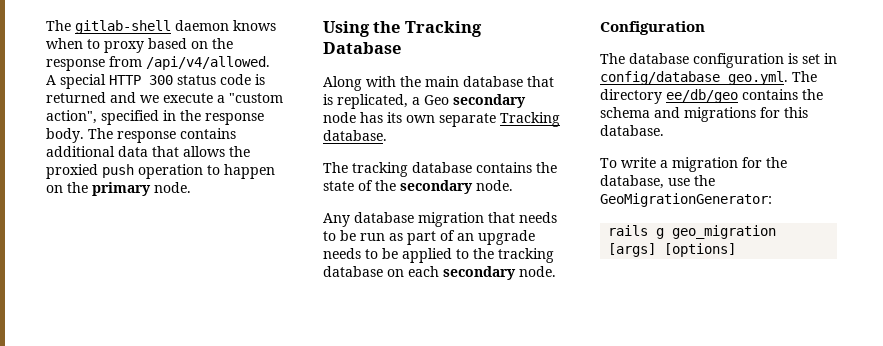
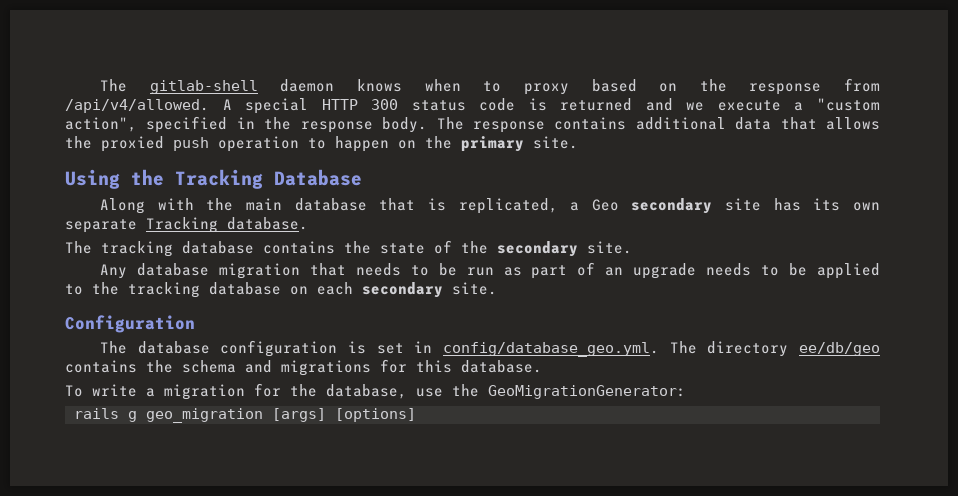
- The response contains additional data that allows the proxied push operation to happen on the primary node.
+ The response contains additional data that allows the proxied push operation to happen on the primary site.
- Along with the main database that is replicated, a Geo secondary node has its own separate Tracking database.
+ Along with the main database that is replicated, a Geo secondary site has its own separate Tracking database.
- The tracking database contains the state of the secondary node.
+ The tracking database contains the state of the secondary site.
- Any database migration that needs to be run as part of an upgrade needs to be applied to the tracking database on each secondary node.
+ Any database migration that needs to be run as part of an upgrade needs to be applied to the tracking database on each secondary site.

